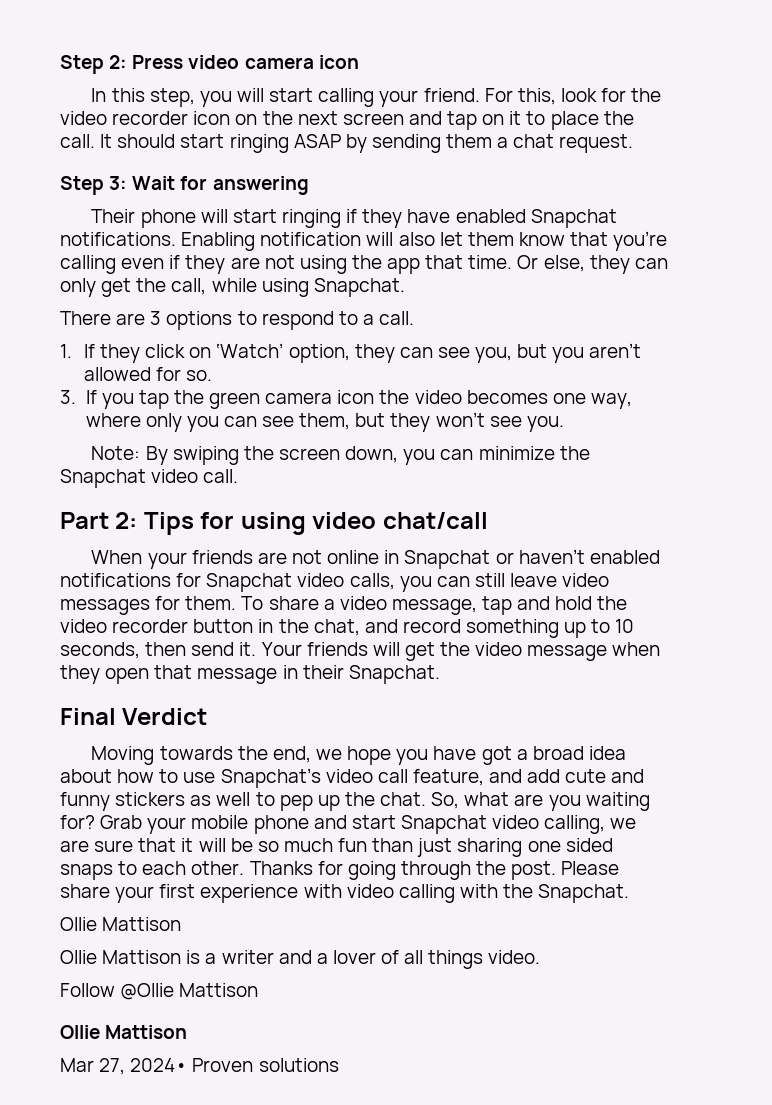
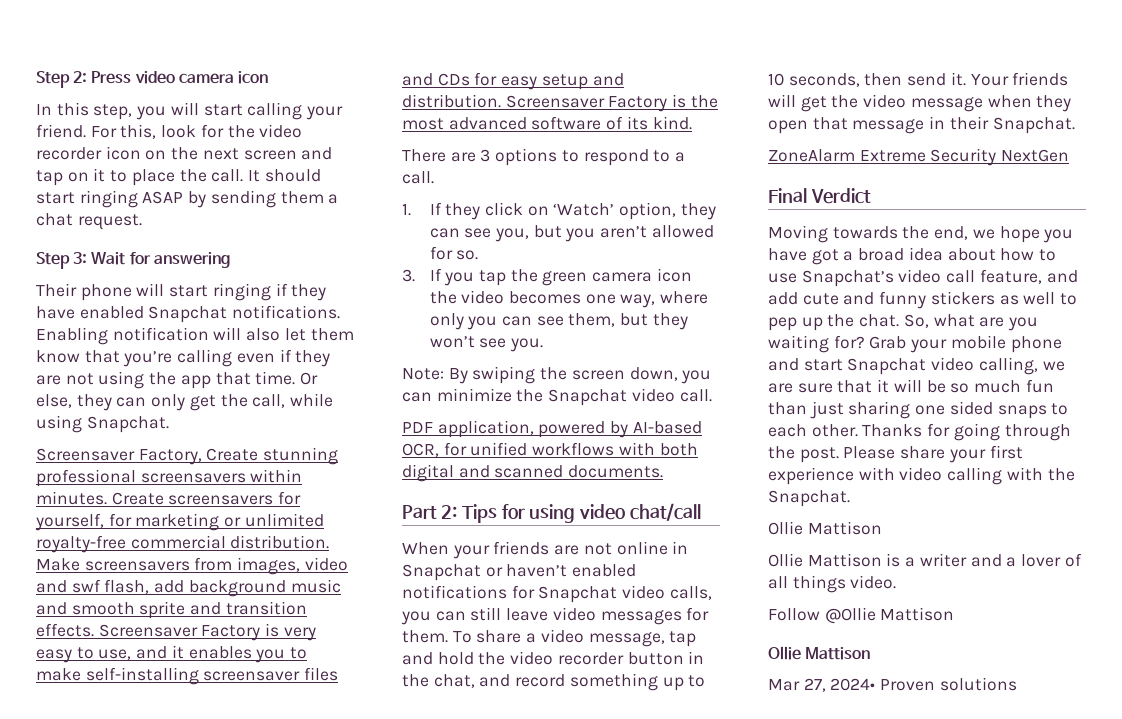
+ Screensaver Factory, Create stunning professional screensavers within minutes. Create screensavers for yourself, for marketing or unlimited royalty-free commercial distribution. Make screensavers from images, video and swf flash, add background music and smooth sprite and transition effects. Screensaver Factory is very easy to use, and it enables you to make self-installing screensaver files and CDs for easy setup and distribution. Screensaver Factory is the most advanced software of its kind.
+ PDF application, powered by AI-based OCR, for unified workflows with both digital and scanned documents.
+ ZoneAlarm Extreme Security NextGen

